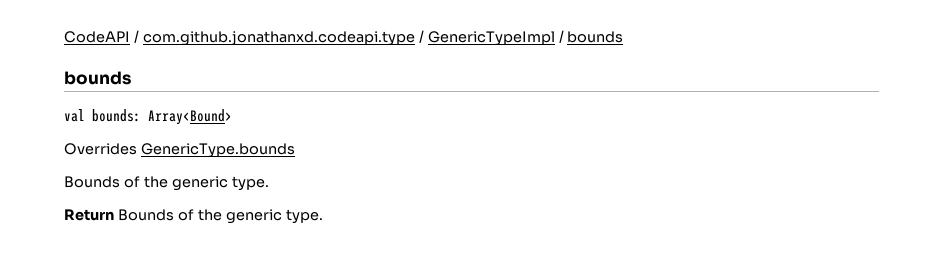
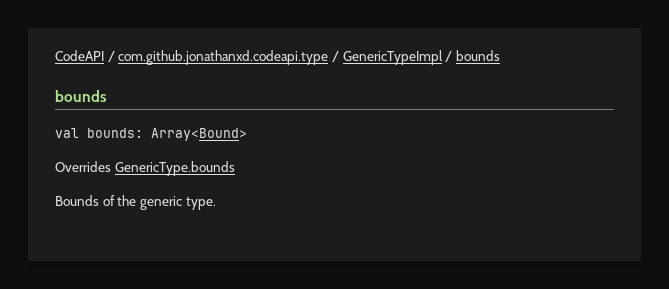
- Return Bounds of the generic type.

